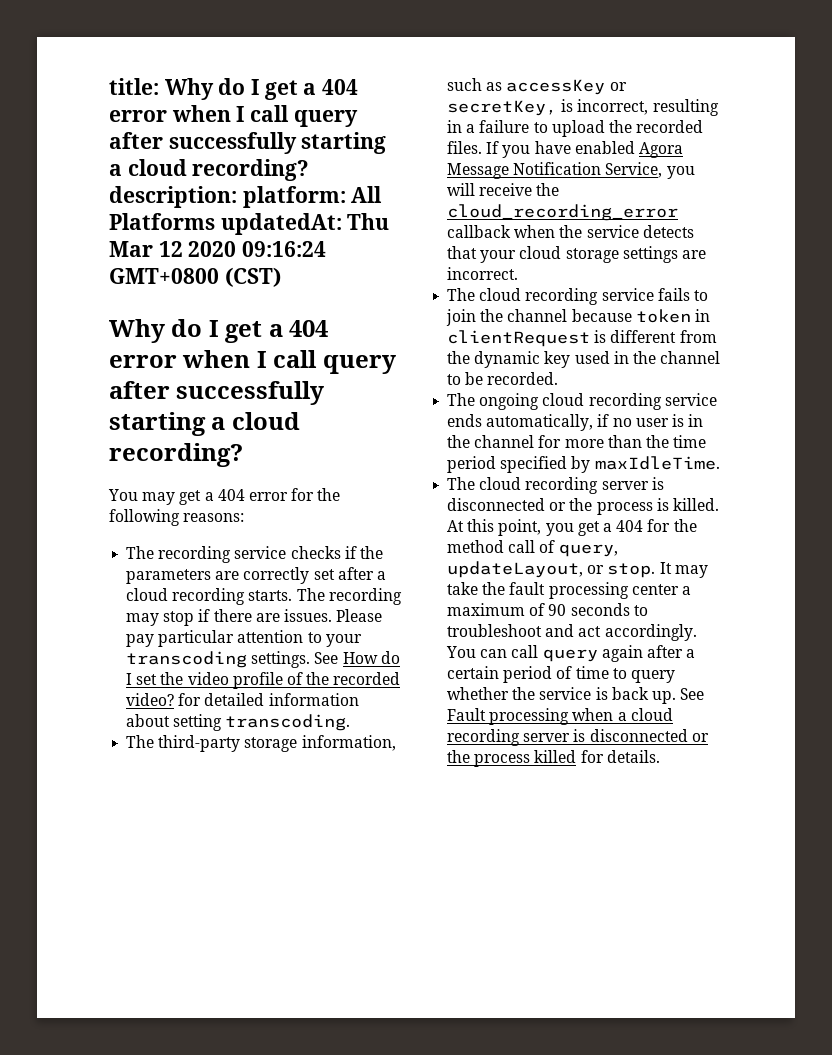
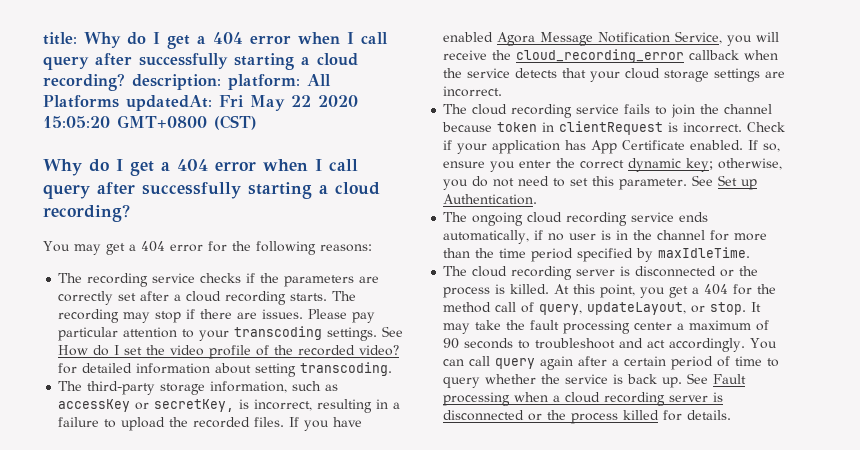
- title: Why do I get a 404 error when I call query after successfully starting a cloud recording? description: platform: All Platforms updatedAt: Thu Mar 12 2020 09:16:24 GMT+0800 (CST)
+ title: Why do I get a 404 error when I call query after successfully starting a cloud recording? description: platform: All Platforms updatedAt: Fri May 22 2020 15:05:20 GMT+0800 (CST)
- The cloud recording service fails to join the channel because token in clientRequest is different from the dynamic key used in the channel to be recorded.
+ The cloud recording service fails to join the channel because token in clientRequest is incorrect. Check if your application has App Certificate enabled. If so, ensure you enter the correct dynamic key; otherwise, you do not need to set this parameter. See Set up Authentication.

